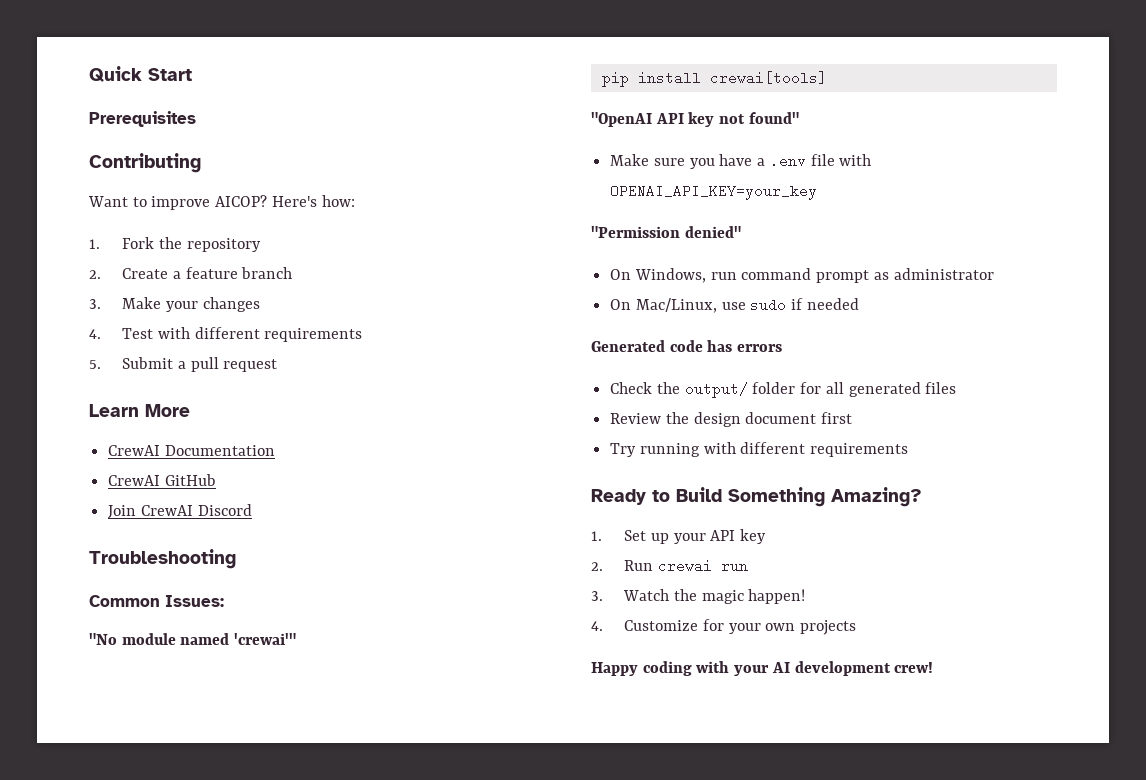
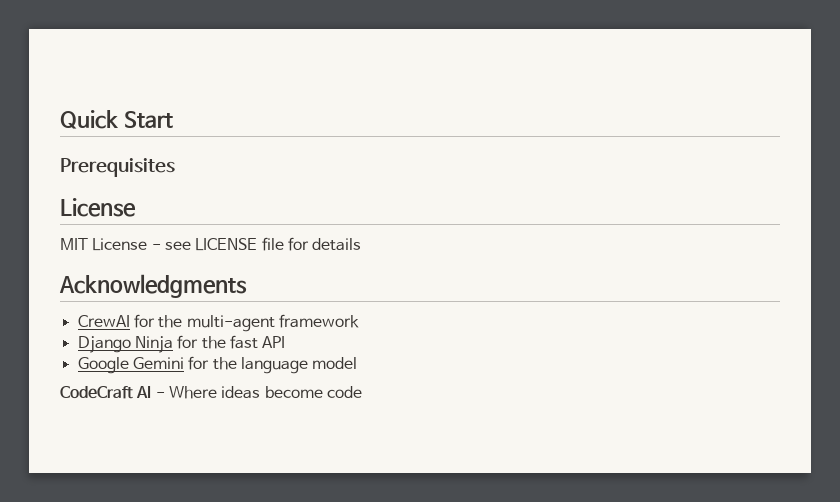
  Prerequisites
- Contributing
- Want to improve AICOP? Here's how:
- 1. Fork the repository
- 2. Create a feature branch
- 3. Make your changes
- 4. Test with different requirements
- 5. Submit a pull request
- Learn More
- CrewAI Documentation
- CrewAI GitHub
- Join CrewAI Discord
- Troubleshooting
- Common Issues:
- "No module named 'crewai'"
- pip install crewai[tools]
- "OpenAI API key not found"
- Make sure you have a .env file with OPENAI_API_KEY=your_key
- "Permission denied"
- On Windows, run command prompt as administrator
- On Mac/Linux, use sudo if needed
- Generated code has errors
- Check the output/ folder for all generated files
- Review the design document first
- Try running with different requirements
- Ready to Build Something Amazing?
- 1. Set up your API key
- 2. Run crewai run
- 3. Watch the magic happen!
- 4. Customize for your own projects
- Happy coding with your AI development crew!
+ License
+ MIT License - see LICENSE file for details
+ Acknowledgments
+ CrewAI for the multi-agent framework
+ Django Ninja for the fast API
+ Google Gemini for the language model
+ CodeCraft AI - Where ideas become code

